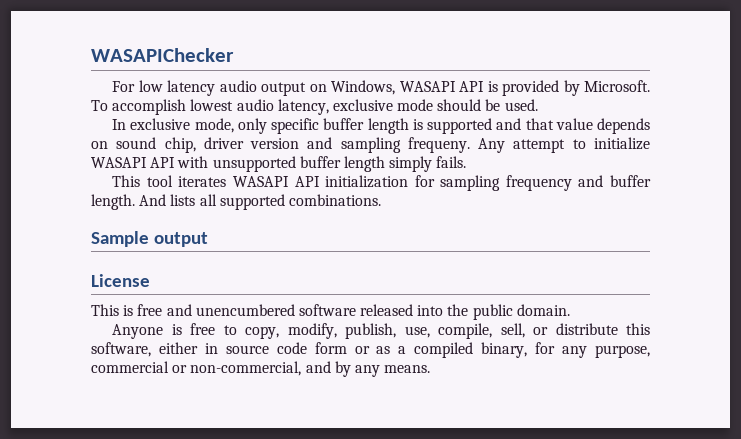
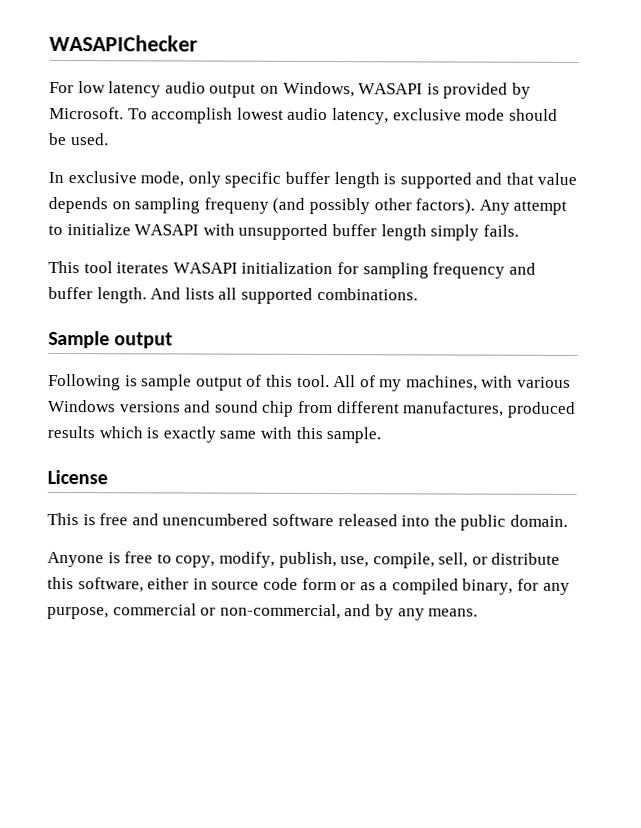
- For low latency audio output on Windows, WASAPI API is provided by Microsoft.
+ For low latency audio output on Windows, WASAPI is provided by Microsoft.
- In exclusive mode, only specific buffer length is supported and that value depends on sound chip, driver version and sampling frequeny.
+ In exclusive mode, only specific buffer length is supported and that value depends on sampling frequeny (and possibly other factors).
- Any attempt to initialize WASAPI API with unsupported buffer length simply fails.
+ Any attempt to initialize WASAPI with unsupported buffer length simply fails.
- This tool iterates WASAPI API initialization for sampling frequency and buffer length.
+ This tool iterates WASAPI initialization for sampling frequency and buffer length.
+ Following is sample output of this tool. All of my machines, with various Windows versions and sound chip from different manufactures, produced results which is exactly same with this sample.

